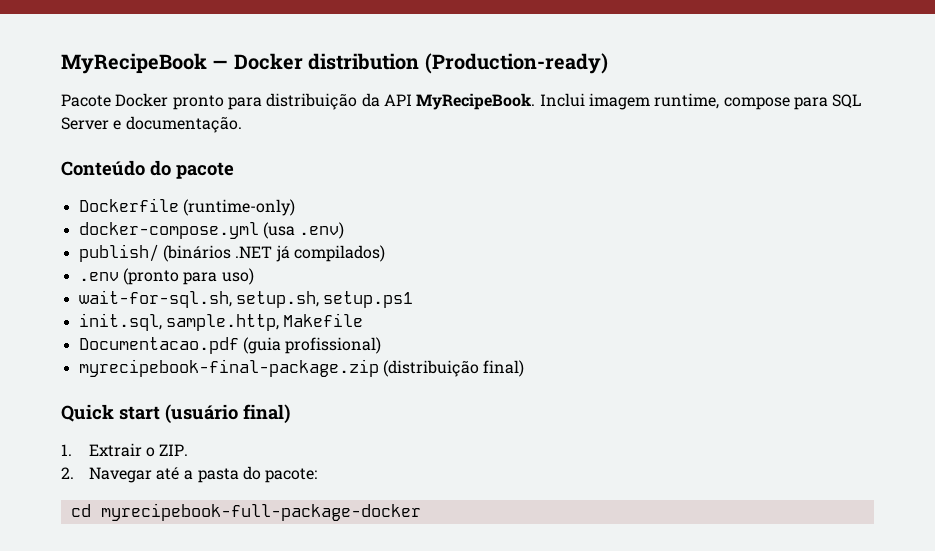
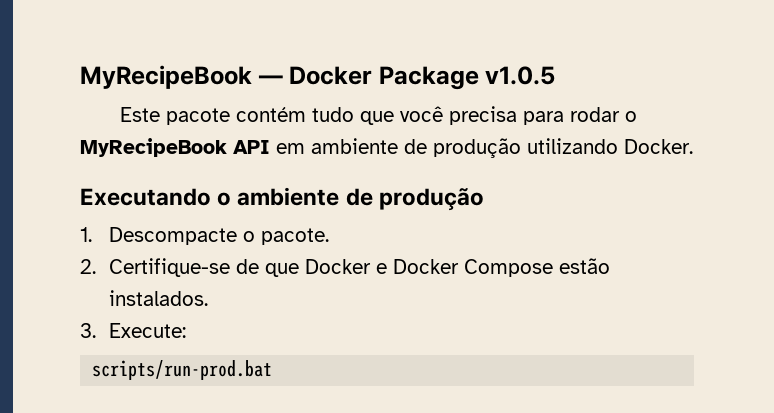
- MyRecipeBook — Docker distribution (Production-ready)
- Pacote Docker pronto para distribuição da API MyRecipeBook. Inclui imagem runtime, compose para SQL Server e documentação.
- Conteúdo do pacote
- Dockerfile (runtime-only)
- docker-compose.yml (usa .env)
- publish/ (binários .NET já compilados)
- .env (pronto para uso)
- wait-for-sql.sh, setup.sh, setup.ps1
- init.sql, sample.http, Makefile
- Documentacao.pdf (guia profissional)
- myrecipebook-final-package.zip (distribuição final)
- Quick start (usuário final)
- 1. Extrair o ZIP.
- 2. Navegar até a pasta do pacote:
- cd myrecipebook-full-package-docker
+ MyRecipeBook — Docker Package v1.0.5
+ Este pacote contém tudo que você precisa para rodar o MyRecipeBook API em ambiente de produção utilizando Docker.
+ Executando o ambiente de produção
+ 1. Descompacte o pacote.
+ 2. Certifique-se de que Docker e Docker Compose estão instalados.
+ 3. Execute:
+ scripts/run-prod.bat

